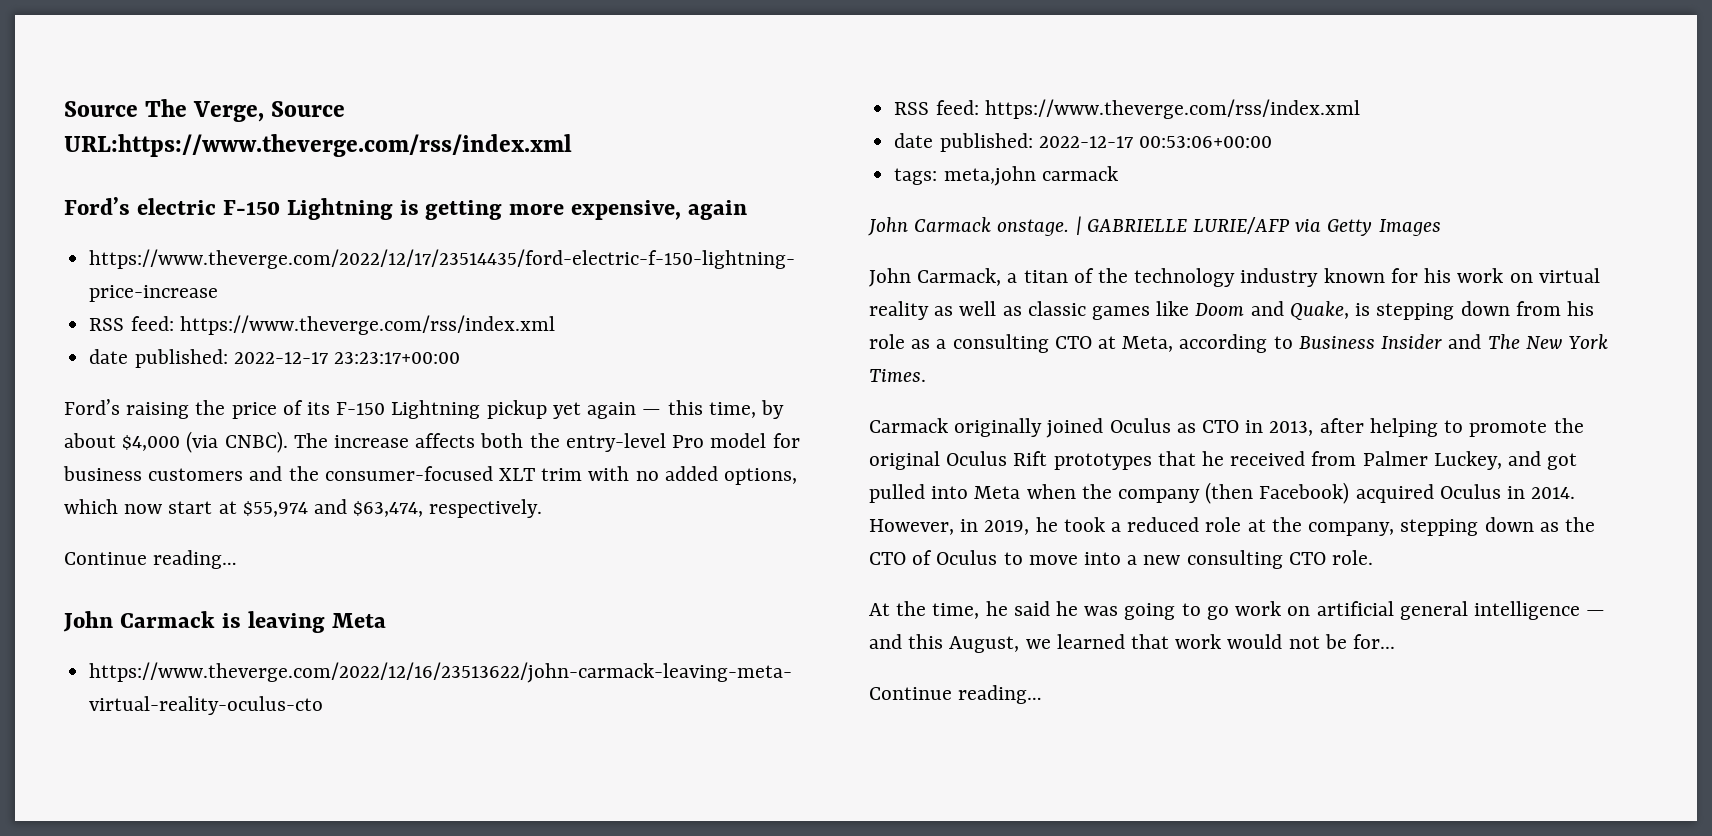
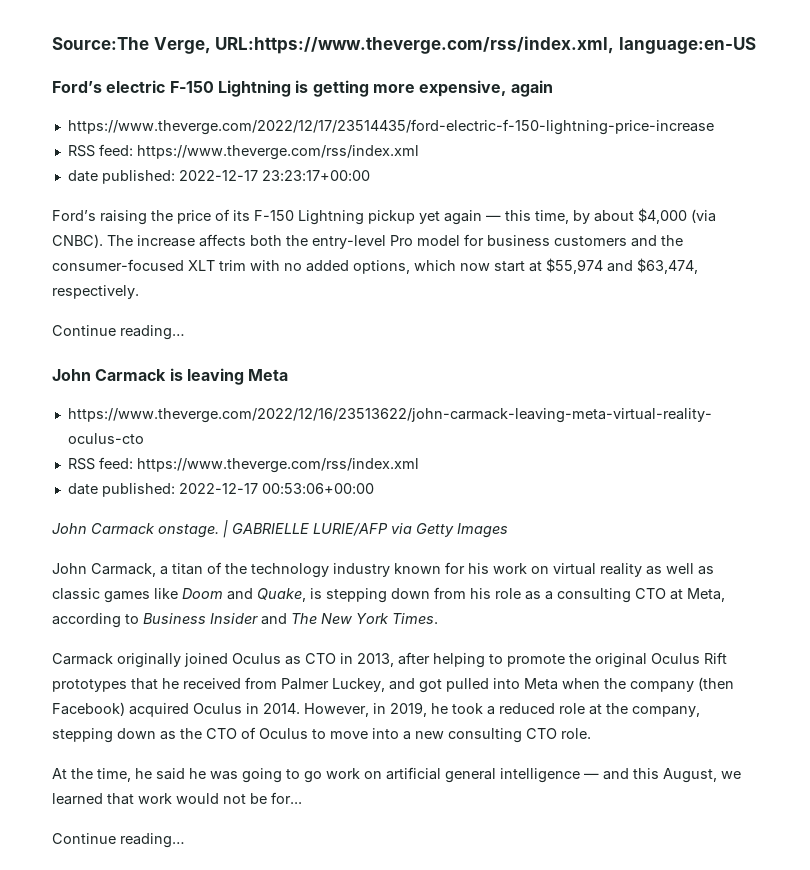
- Source The Verge, Source URL:https://www.theverge.com/rss/index.xml
+ Source:The Verge, URL:https://www.theverge.com/rss/index.xml, language:en-US
- tags: meta,john carmack

